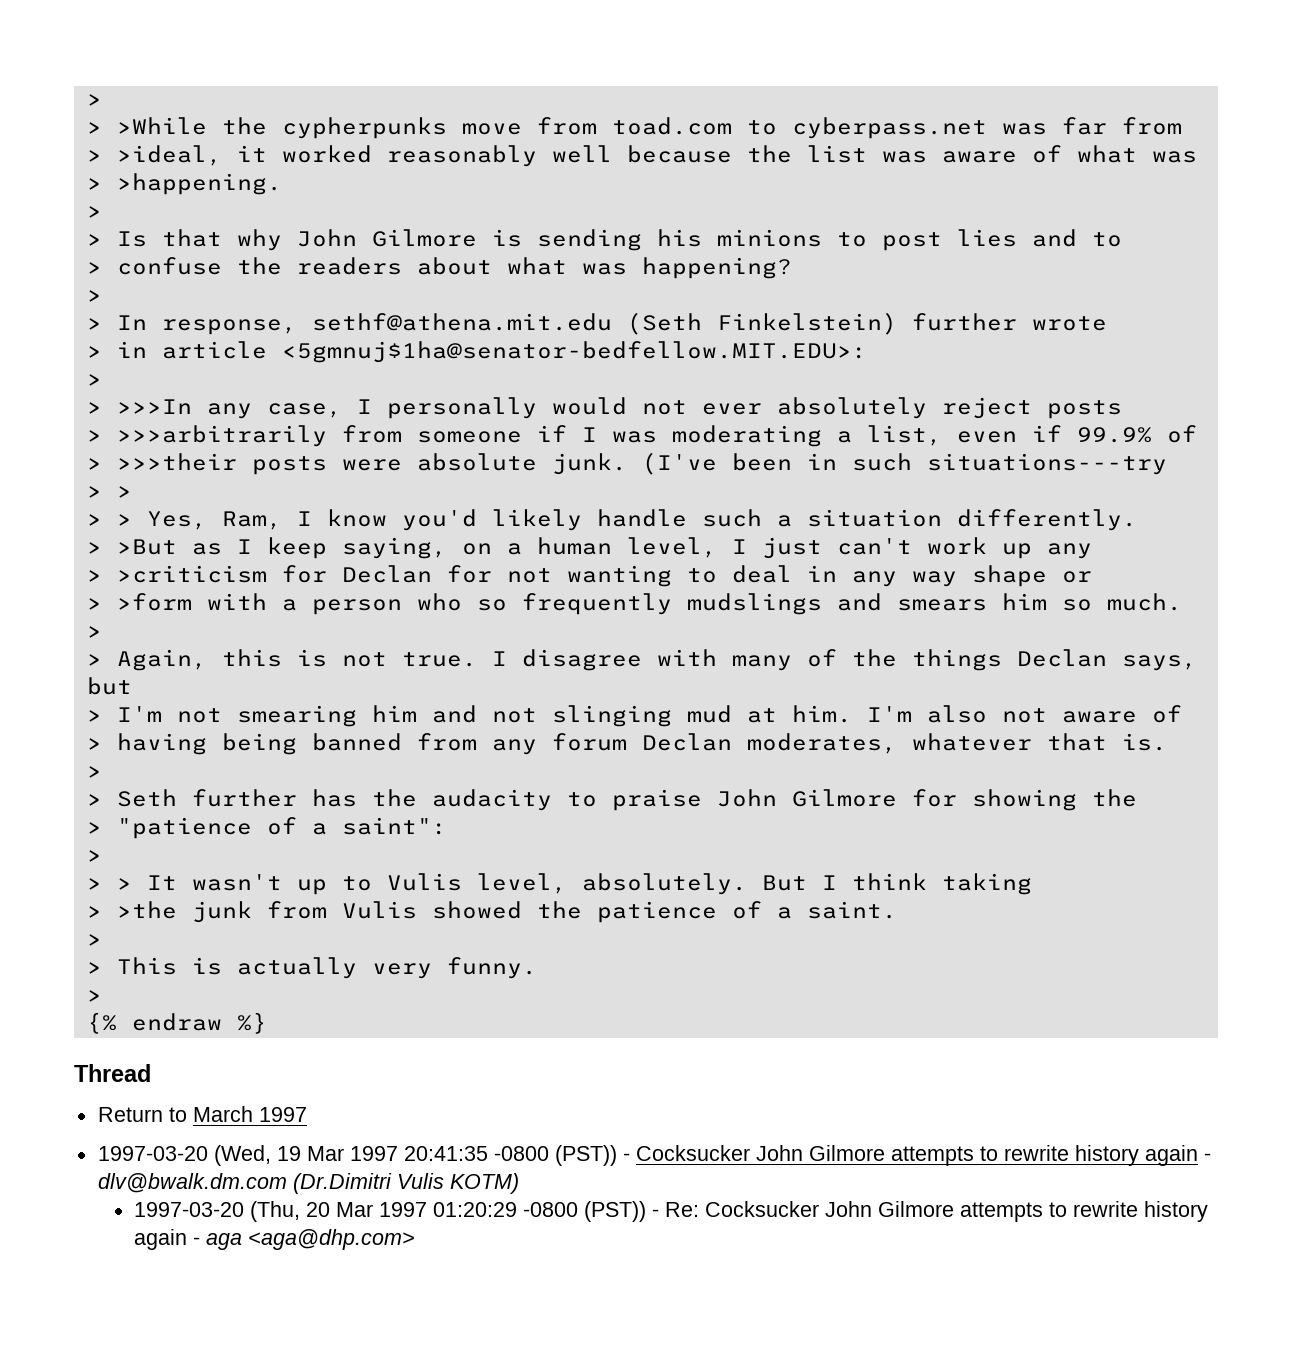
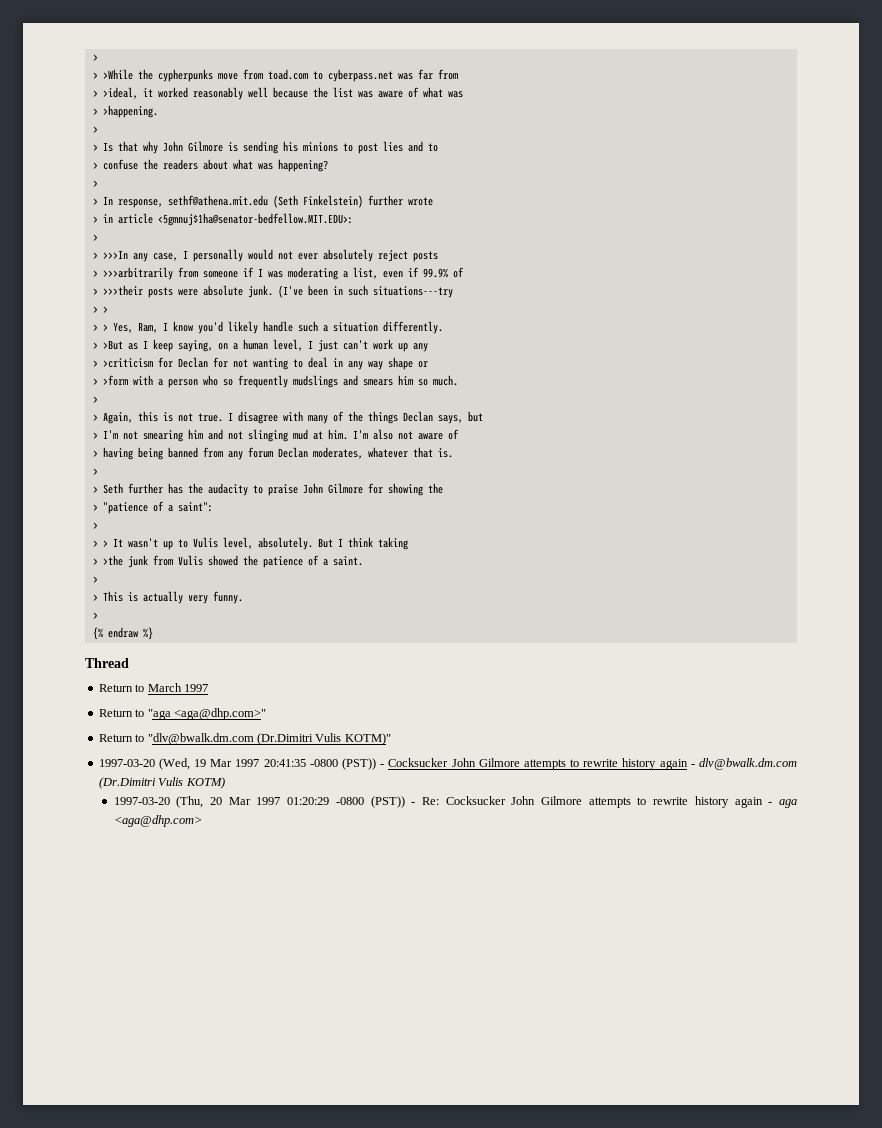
+ Return to "aga <aga@dhp.com>"
+ Return to "dlv@bwalk.dm.com (Dr.Dimitri Vulis KOTM)"

